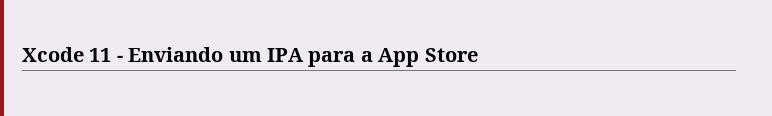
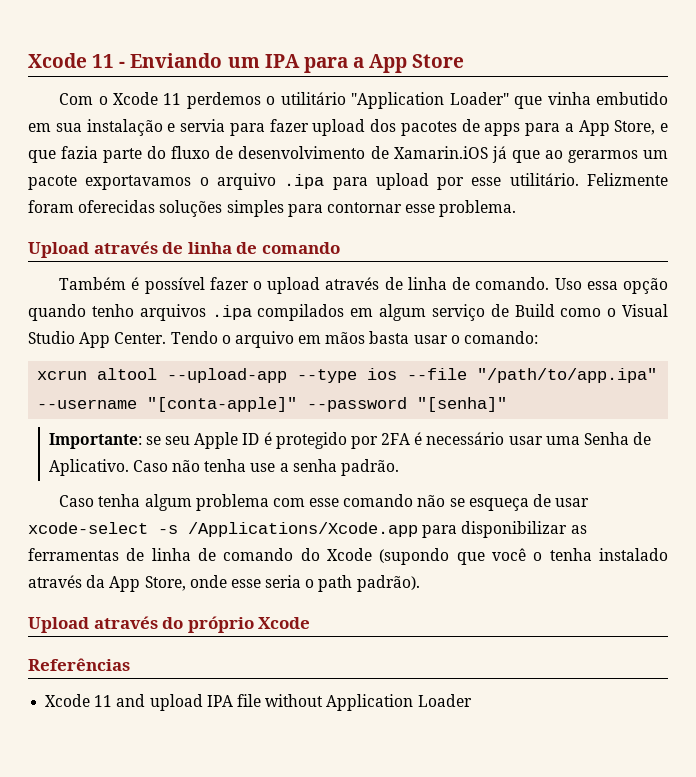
+ Com o Xcode 11 perdemos o utilitário "Application Loader" que vinha embutido em sua instalação e servia para fazer upload dos pacotes de apps para a App Store, e que fazia parte do fluxo de desenvolvimento de Xamarin.iOS já que ao gerarmos um pacote exportavamos o arquivo .ipa para upload por esse utilitário. Felizmente foram oferecidas soluções simples para contornar esse problema.
+ Upload através de linha de comando
+ Também é possível fazer o upload através de linha de comando. Uso essa opção quando tenho arquivos .ipa compilados em algum serviço de Build como o Visual Studio App Center. Tendo o arquivo em mãos basta usar o comando:
+ xcrun altool --upload-app --type ios --file "/path/to/app.ipa" --username "[conta-apple]" --password "[senha]"
+ Importante: se seu Apple ID é protegido por 2FA é necessário usar uma Senha de Aplicativo. Caso não tenha use a senha padrão.
+ Caso tenha algum problema com esse comando não se esqueça de usar xcode-select -s /Applications/Xcode.app para disponibilizar as ferramentas de linha de comando do Xcode (supondo que você o tenha instalado através da App Store, onde esse seria o path padrão).
+ Upload através do próprio Xcode
+ Referências
+ Xcode 11 and upload IPA file without Application Loader

